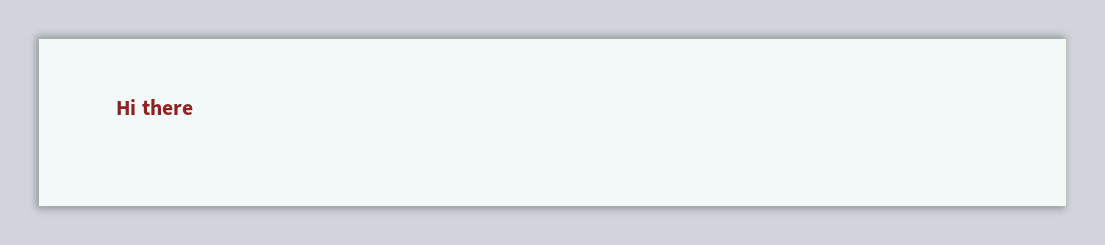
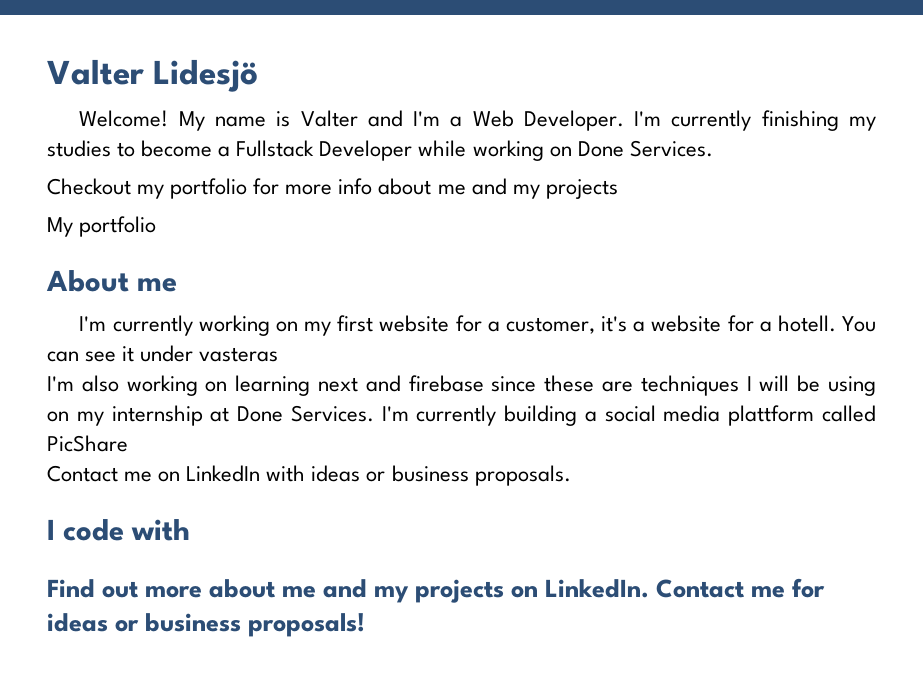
- Hi there
+ Valter Lidesjö
+ Welcome! My name is Valter and I'm a Web Developer. I'm currently finishing my studies to become a Fullstack Developer while working on Done Services.
+ Checkout my portfolio for more info about me and my projects
+ My portfolio
+ About me
+ I'm currently working on my first website for a customer, it's a website for a hotell. You can see it under vasteras
+ I'm also working on learning next and firebase since these are techniques I will be using on my internship at Done Services. I'm currently building a social media plattform called PicShare
+ Contact me on LinkedIn with ideas or business proposals.
+ I code with
+ Find out more about me and my projects on LinkedIn. Contact me for ideas or business proposals!

